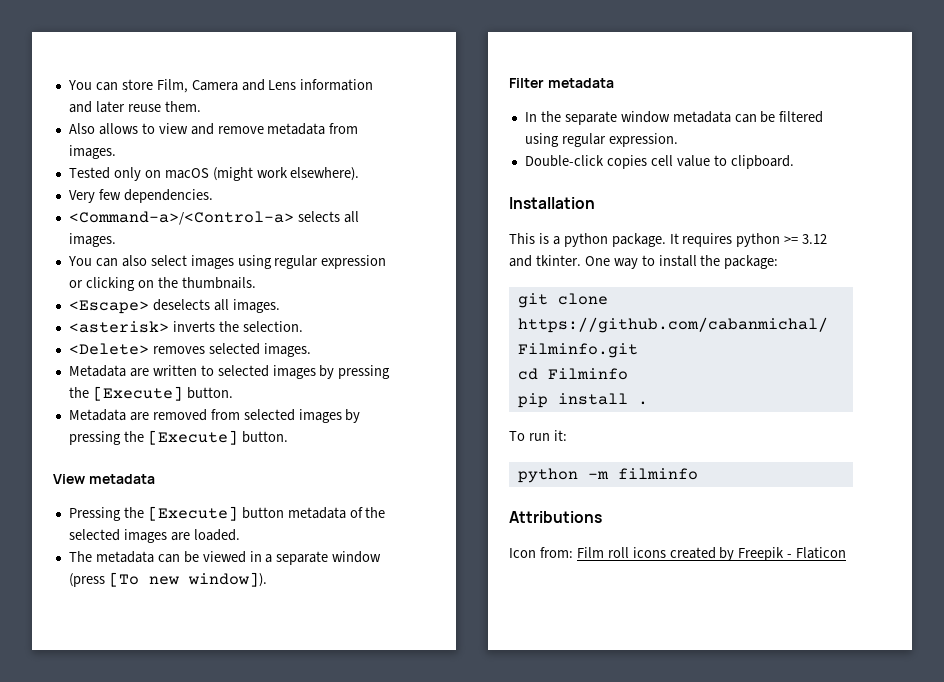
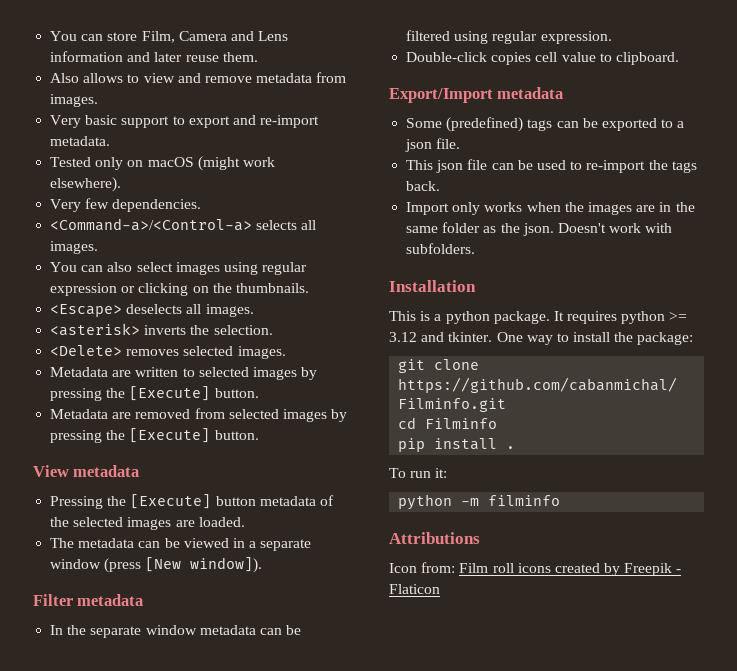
+ Very basic support to export and re-import metadata.
- The metadata can be viewed in a separate window (press [To new window]).
+ The metadata can be viewed in a separate window (press [New window]).
+ Export/Import metadata
+ Some (predefined) tags can be exported to a json file.
+ This json file can be used to re-import the tags back.
+ Import only works when the images are in the same folder as the json. Doesn't work with subfolders.

